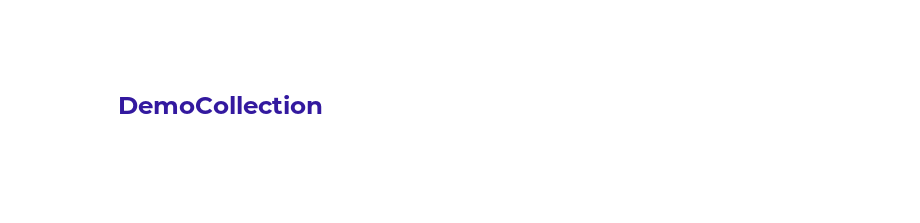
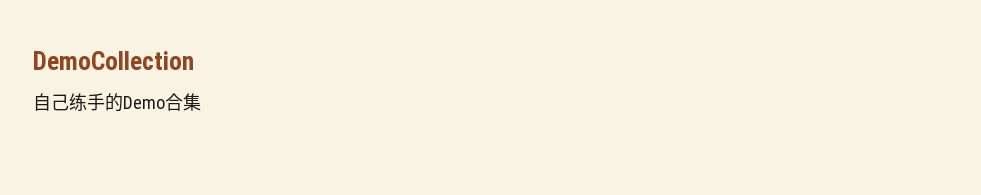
+ 自己练手的Demo合集

